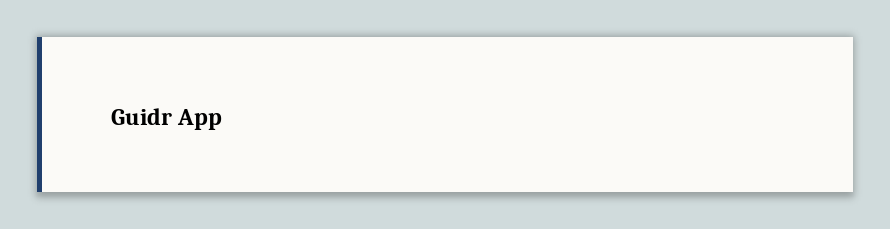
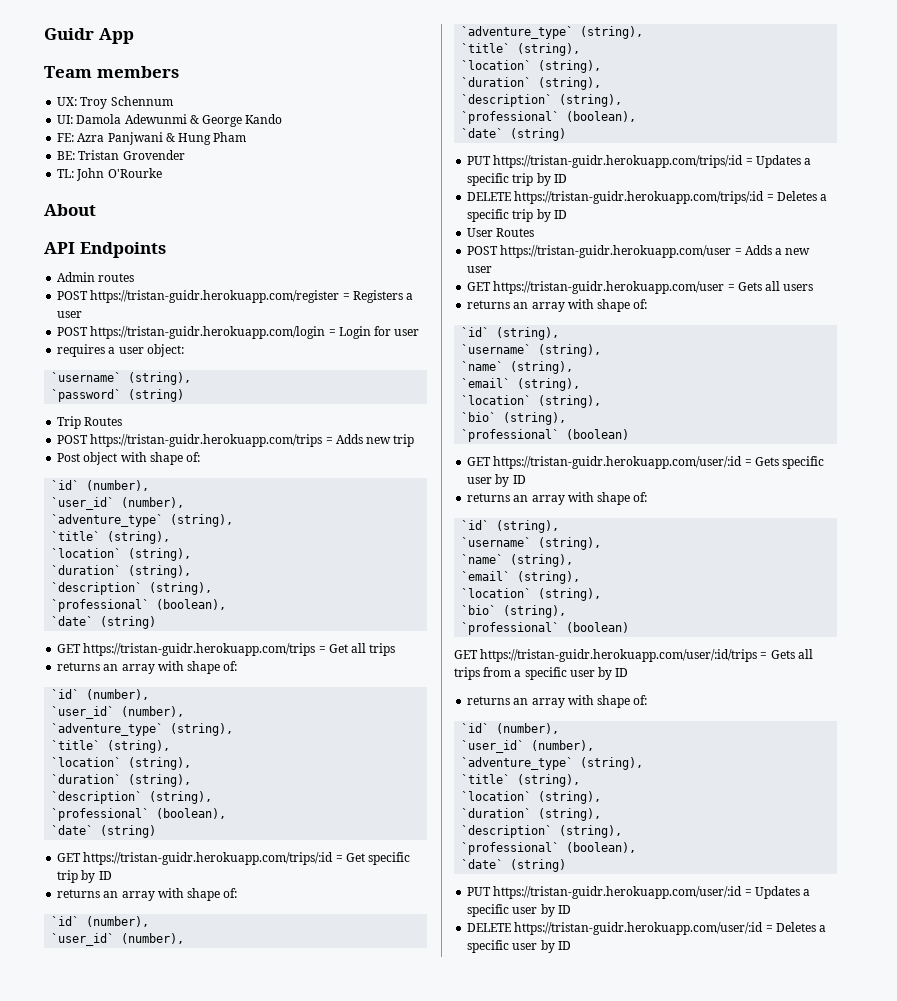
+ Team members
+ UX: Troy Schennum
+ UI: Damola Adewunmi & George Kando
+ FE: Azra Panjwani & Hung Pham
+ BE: Tristan Grovender
+ TL: John O'Rourke
+ About
+ API Endpoints
+ Admin routes
+ POST https://tristan-guidr.herokuapp.com/register = Registers a user
+ POST https://tristan-guidr.herokuapp.com/login = Login for user
+ requires a user object:
+ `username` (string),
+ `password` (string)
+ Trip Routes
+ POST https://tristan-guidr.herokuapp.com/trips = Adds new trip
+ Post object with shape of:
+ `id` (number),
+ `user_id` (number),
+ `adventure_type` (string),
+ `title` (string),
+ `location` (string),
+ `duration` (string),
+ `description` (string),
+ `professional` (boolean),
+ `date` (string)
+ GET https://tristan-guidr.herokuapp.com/trips = Get all trips
+ returns an array with shape of:
+ `id` (number),
+ `user_id` (number),
+ `adventure_type` (string),
+ `title` (string),
+ `location` (string),
+ `duration` (string),
+ `description` (string),
+ `professional` (boolean),
+ `date` (string)
+ GET https://tristan-guidr.herokuapp.com/trips/:id = Get specific trip by ID
+ returns an array with shape of:
+ `id` (number),
+ `user_id` (number),
+ `adventure_type` (string),
+ `title` (string),
+ `location` (string),
+ `duration` (string),
+ `description` (string),
+ `professional` (boolean),
+ `date` (string)
+ PUT https://tristan-guidr.herokuapp.com/trips/:id = Updates a specific trip by ID
+ DELETE https://tristan-guidr.herokuapp.com/trips/:id = Deletes a specific trip by ID
+ User Routes
+ POST https://tristan-guidr.herokuapp.com/user = Adds a new user
+ GET https://tristan-guidr.herokuapp.com/user = Gets all users
+ returns an array with shape of:
+ `id` (string),
+ `username` (string),
+ `name` (string),
+ `email` (string),
+ `location` (string),
+ `bio` (string),
+ `professional` (boolean)
+ GET https://tristan-guidr.herokuapp.com/user/:id = Gets specific user by ID
+ returns an array with shape of:
+ `id` (string),
+ `username` (string),
+ `name` (string),
+ `email` (string),
+ `location` (string),
+ `bio` (string),
+ `professional` (boolean)
+ GET https://tristan-guidr.herokuapp.com/user/:id/trips = Gets all trips from a specific user by ID
+ returns an array with shape of:
+ `id` (number),
+ `user_id` (number),
+ `adventure_type` (string),
+ `title` (string),
+ `location` (string),
+ `duration` (string),
+ `description` (string),
+ `professional` (boolean),
+ `date` (string)
+ PUT https://tristan-guidr.herokuapp.com/user/:id = Updates a specific user by ID
+ DELETE https://tristan-guidr.herokuapp.com/user/:id = Deletes a specific user by ID

